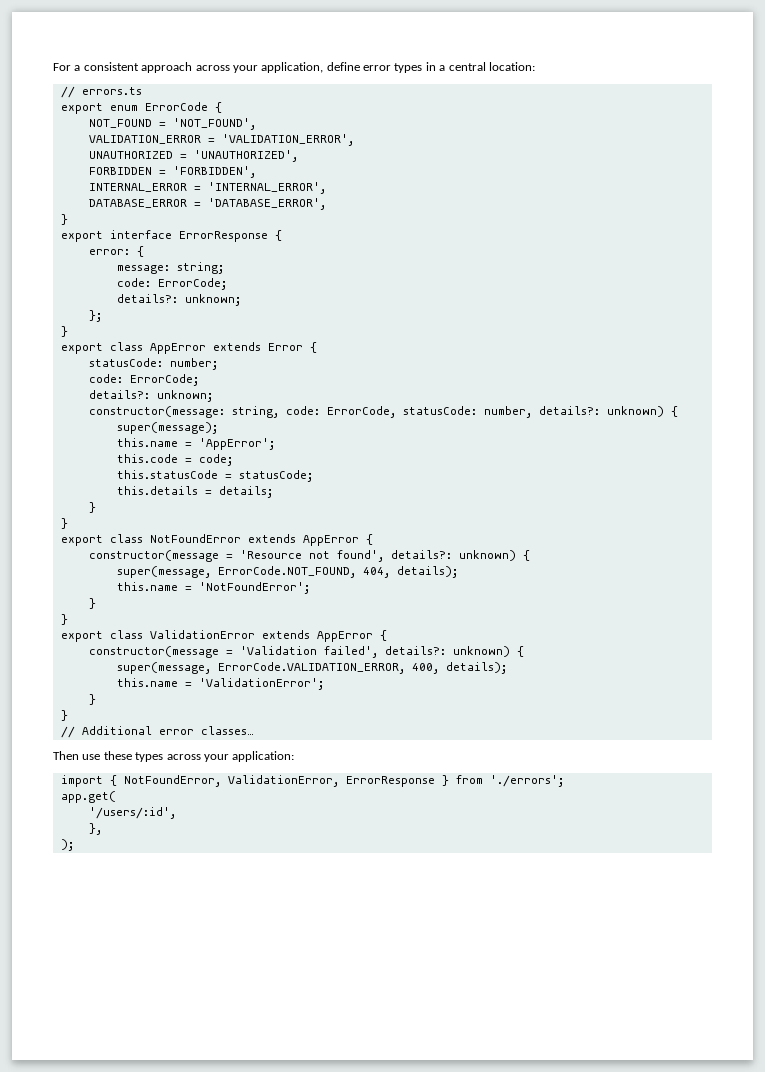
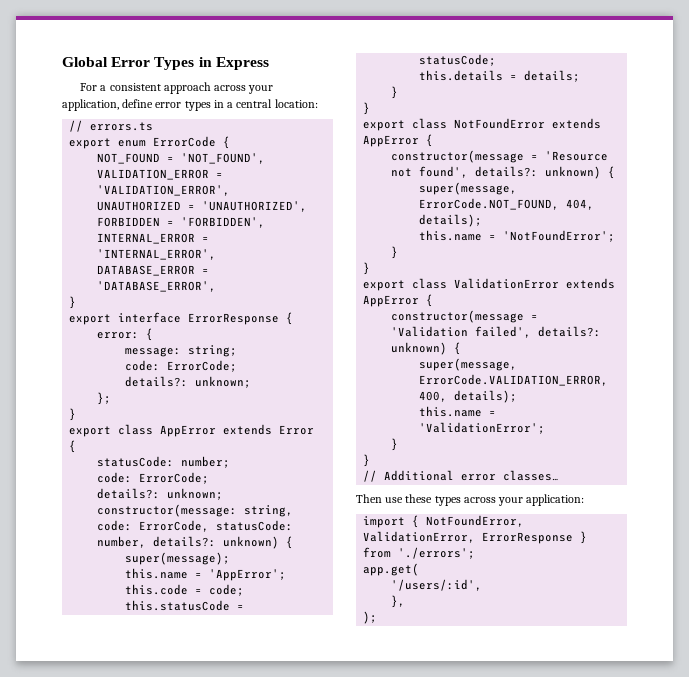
+ Global Error Types in Express

